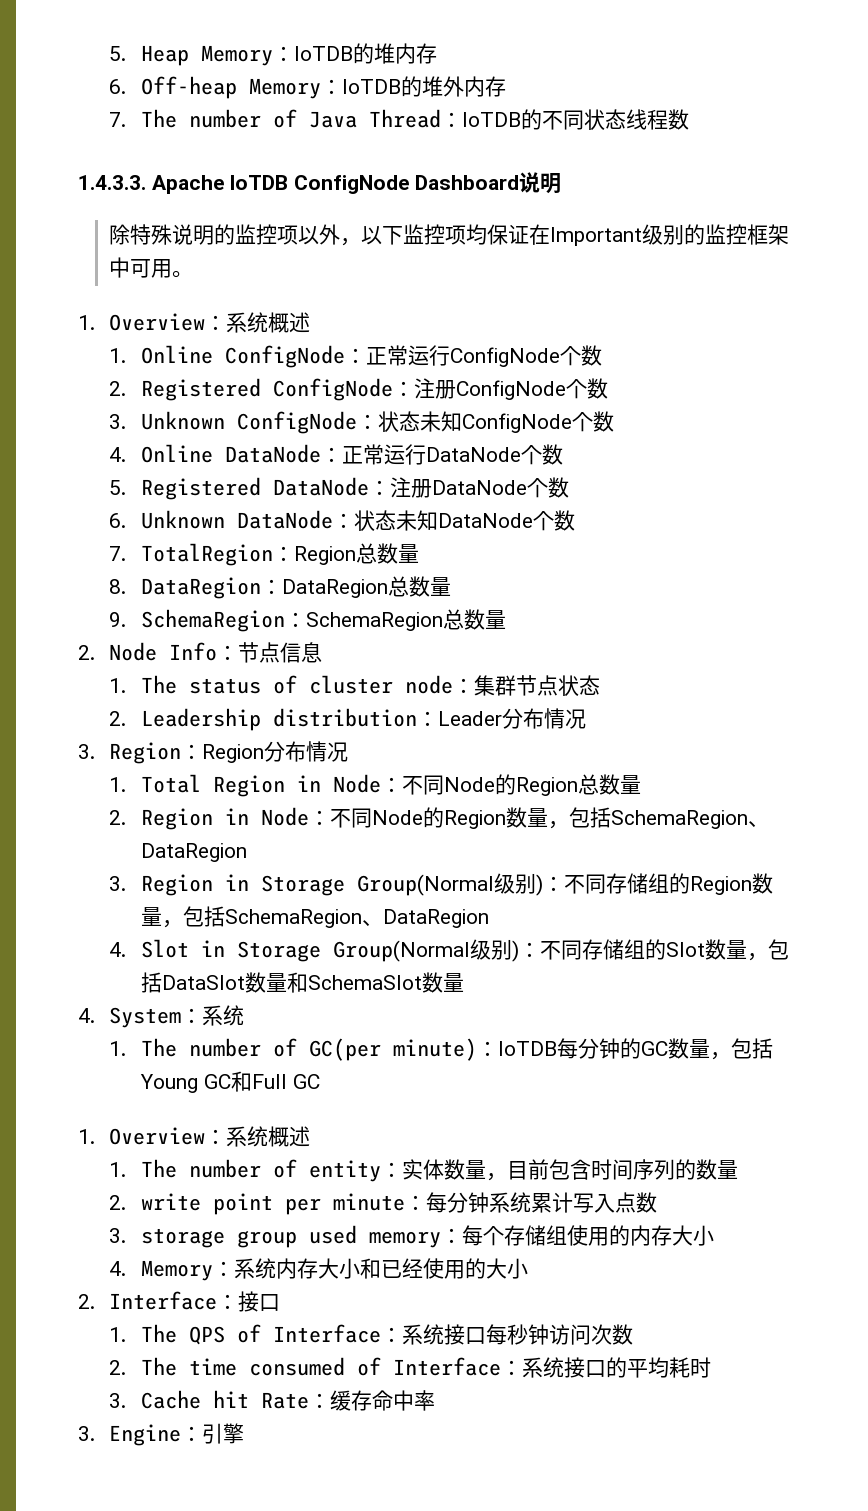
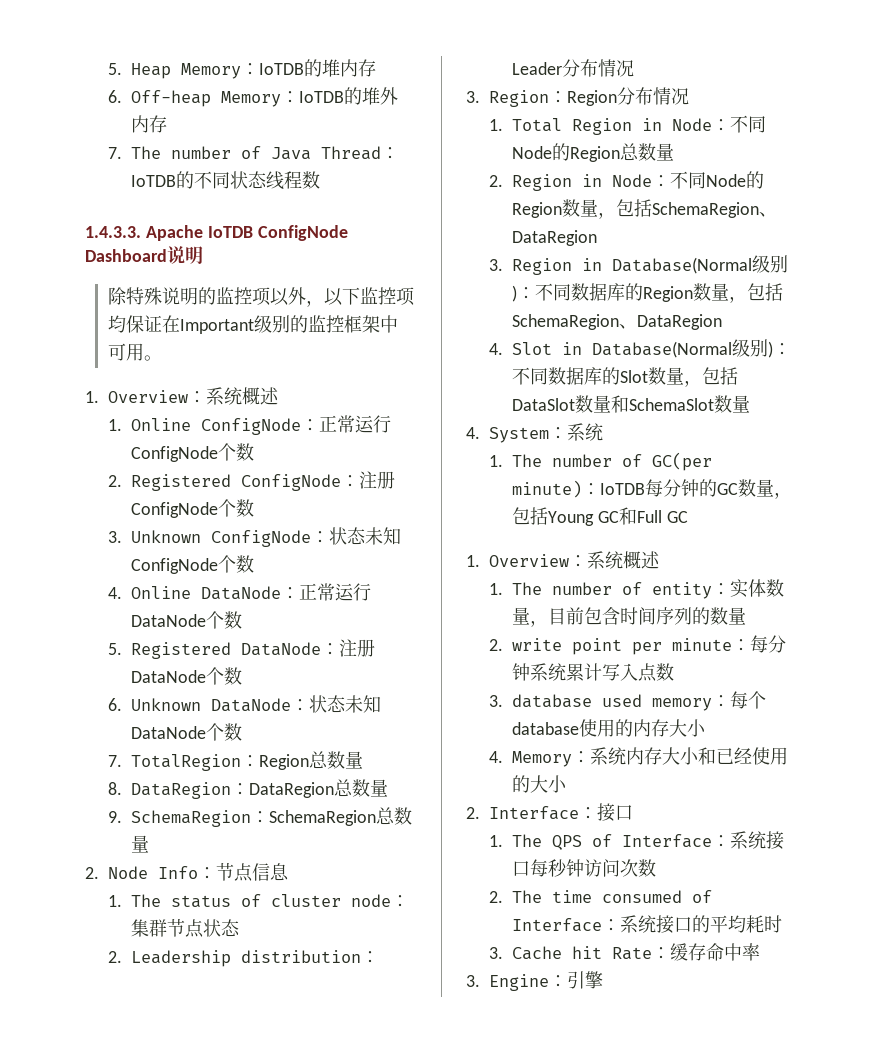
- 3. Region in Storage Group(Normal级别)：不同存储组的Region数量，包括SchemaRegion、DataRegion
+ 3. Region in Database(Normal级别)：不同数据库的Region数量，包括SchemaRegion、DataRegion
- 4. Slot in Storage Group(Normal级别)：不同存储组的Slot数量，包括DataSlot数量和SchemaSlot数量
+ 4. Slot in Database(Normal级别)：不同数据库的Slot数量，包括DataSlot数量和SchemaSlot数量
- 3. storage group used memory：每个存储组使用的内存大小
+ 3. database used memory：每个database使用的内存大小

